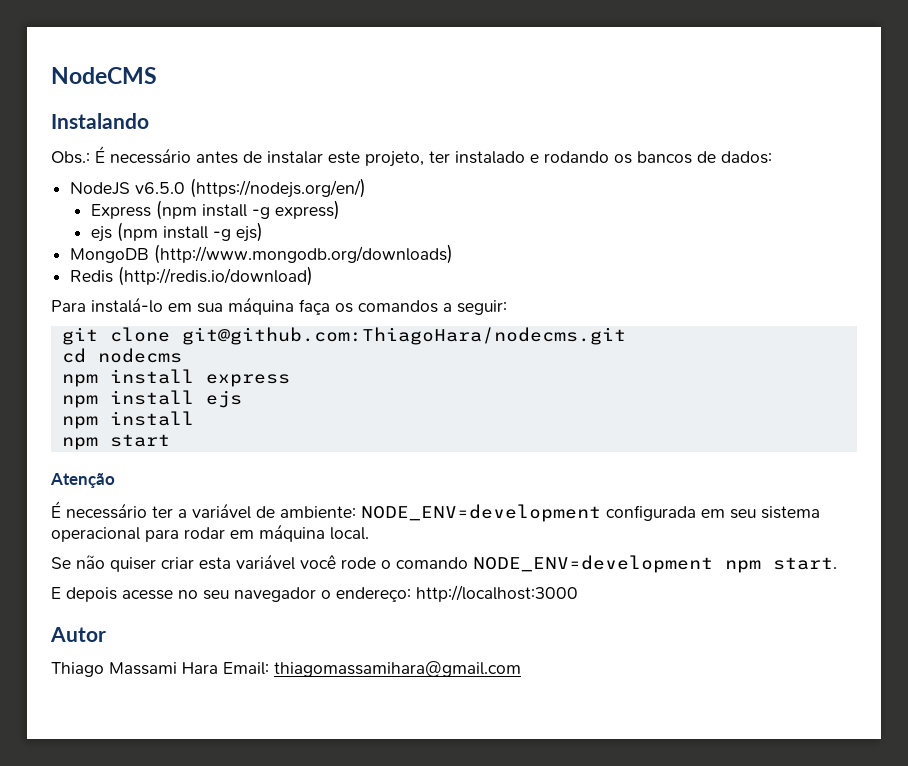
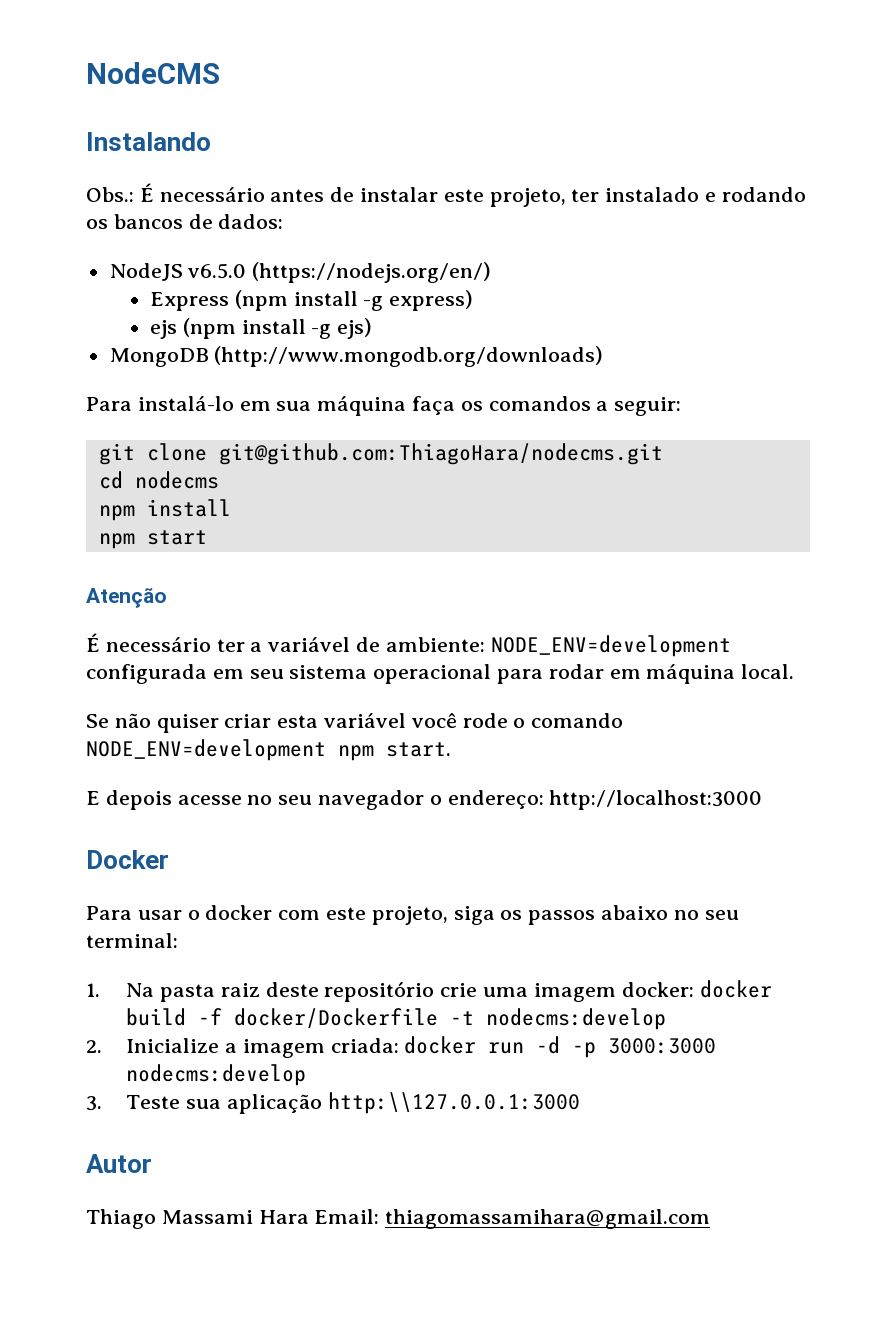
- Redis (http://redis.io/download)
- npm install express
- npm install ejs
+ Docker
+ Para usar o docker com este projeto, siga os passos abaixo no seu terminal:
+ 1. Na pasta raiz deste repositório crie uma imagem docker: docker build -f docker/Dockerfile -t nodecms:develop
+ 2. Inicialize a imagem criada: docker run -d -p 3000:3000 nodecms:develop
+ 3. Teste sua aplicação http:\\127.0.0.1:3000

